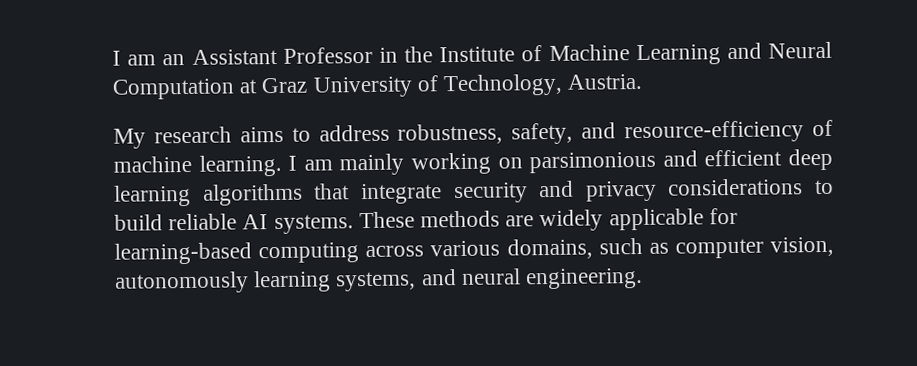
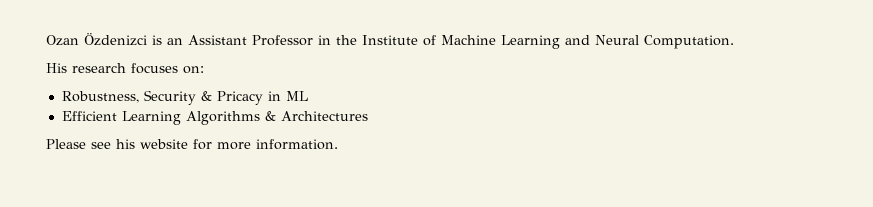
- I am an Assistant Professor in the Institute of Machine Learning and Neural Computation at Graz University of Technology, Austria.
- My research aims to address robustness, safety, and resource-efficiency of machine learning. I am mainly working on parsimonious and efficient deep learning algorithms that integrate security and privacy considerations to build reliable AI systems. These methods are widely applicable for learning-based computing across various domains, such as computer vision, autonomously learning systems, and neural engineering.
+ Ozan Özdenizci is an Assistant Professor in the Institute of Machine Learning and Neural Computation.
+ His research focuses on:
+ Robustness, Security & Pricacy in ML
+ Efficient Learning Algorithms & Architectures
+ Please see his website for more information.

